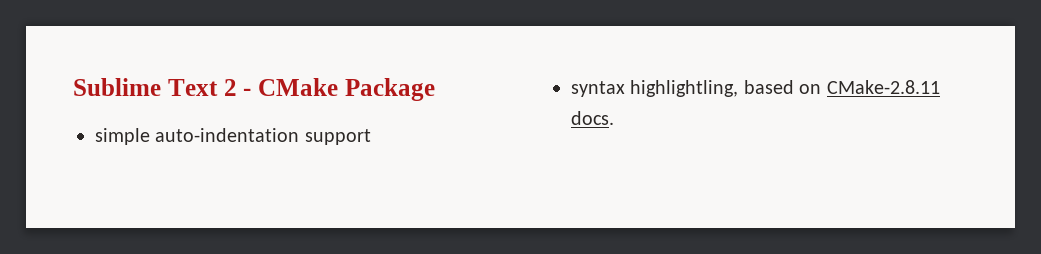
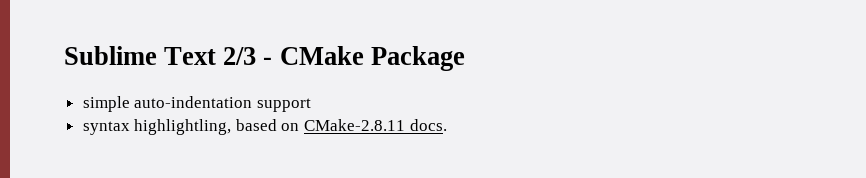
- Sublime Text 2 - CMake Package
+ Sublime Text 2/3 - CMake Package

